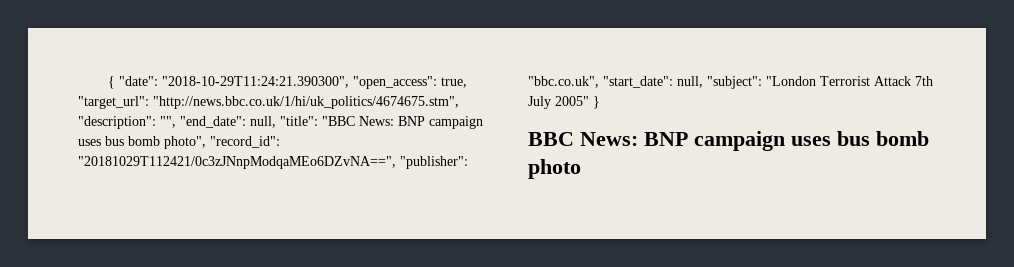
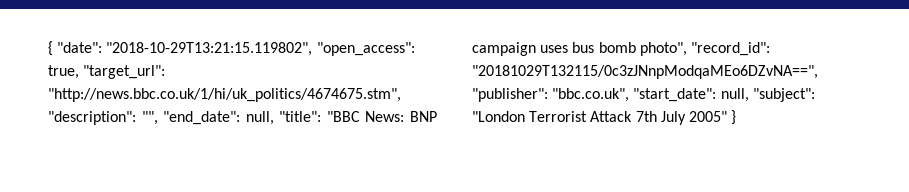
- { "date": "2018-10-29T11:24:21.390300", "open_access": true, "target_url": "http://news.bbc.co.uk/1/hi/uk_politics/4674675.stm", "description": "", "end_date": null, "title": "BBC News: BNP campaign uses bus bomb photo", "record_id": "20181029T112421/0c3zJNnpModqaMEo6DZvNA==", "publisher": "bbc.co.uk", "start_date": null, "subject": "London Terrorist Attack 7th July 2005" }
+ { "date": "2018-10-29T13:21:15.119802", "open_access": true, "target_url": "http://news.bbc.co.uk/1/hi/uk_politics/4674675.stm", "description": "", "end_date": null, "title": "BBC News: BNP campaign uses bus bomb photo", "record_id": "20181029T132115/0c3zJNnpModqaMEo6DZvNA==", "publisher": "bbc.co.uk", "start_date": null, "subject": "London Terrorist Attack 7th July 2005" }
- BBC News: BNP campaign uses bus bomb photo

